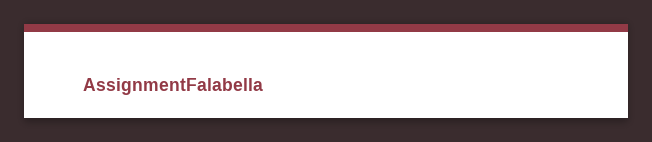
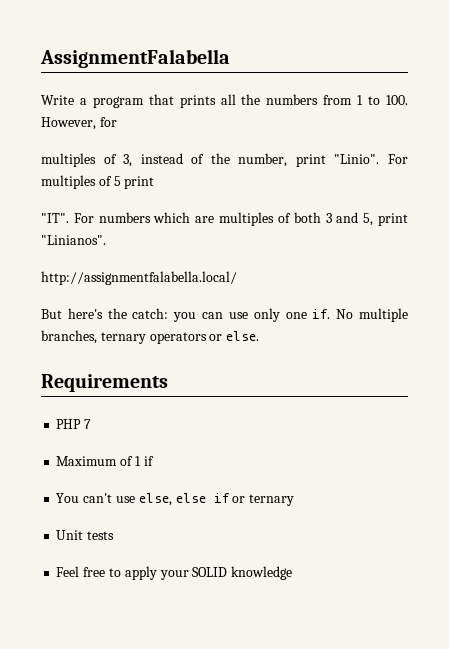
+ Write a program that prints all the numbers from 1 to 100. However, for
+ multiples of 3, instead of the number, print "Linio". For multiples of 5 print
+ "IT". For numbers which are multiples of both 3 and 5, print "Linianos".
+ http://assignmentfalabella.local/
+ But here's the catch: you can use only one if. No multiple branches, ternary operators or else.
+ Requirements
+ PHP 7
+ Maximum of 1 if
+ You can't use else, else if or ternary
+ Unit tests
+ Feel free to apply your SOLID knowledge

